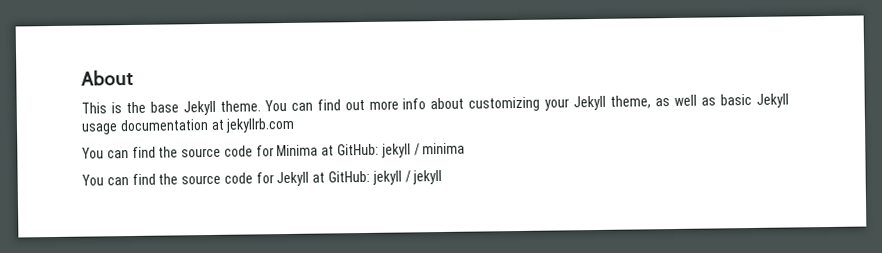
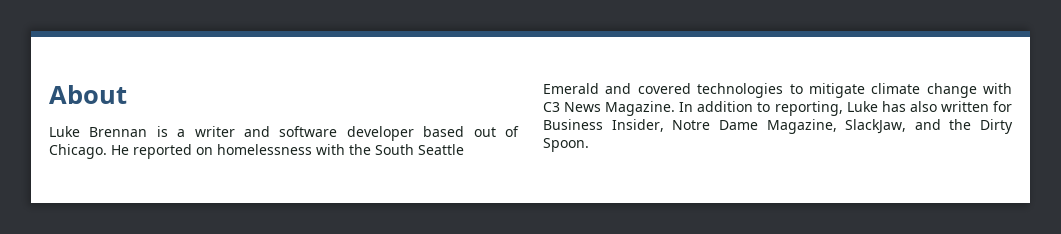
- This is the base Jekyll theme. You can find out more info about customizing your Jekyll theme, as well as basic Jekyll usage documentation at jekyllrb.com
- You can find the source code for Minima at GitHub: jekyll / minima
- You can find the source code for Jekyll at GitHub: jekyll / jekyll
+ Luke Brennan is a writer and software developer based out of Chicago. He reported on homelessness with the South Seattle Emerald and covered technologies to mitigate climate change with C3 News Magazine. In addition to reporting, Luke has also written for Business Insider, Notre Dame Magazine, SlackJaw, and the Dirty Spoon.

